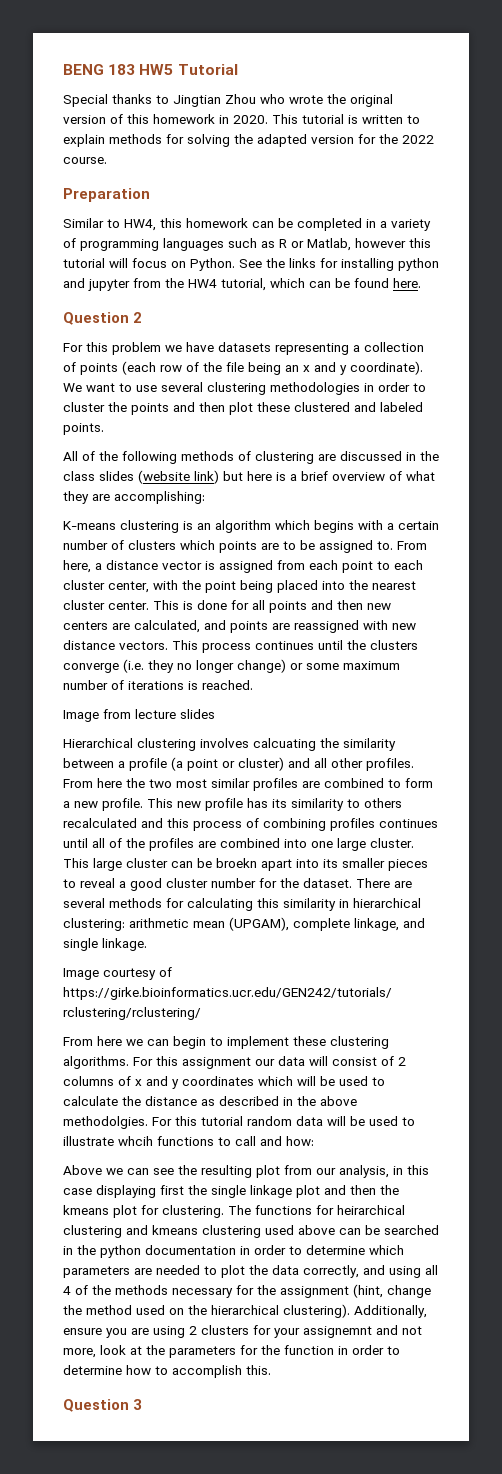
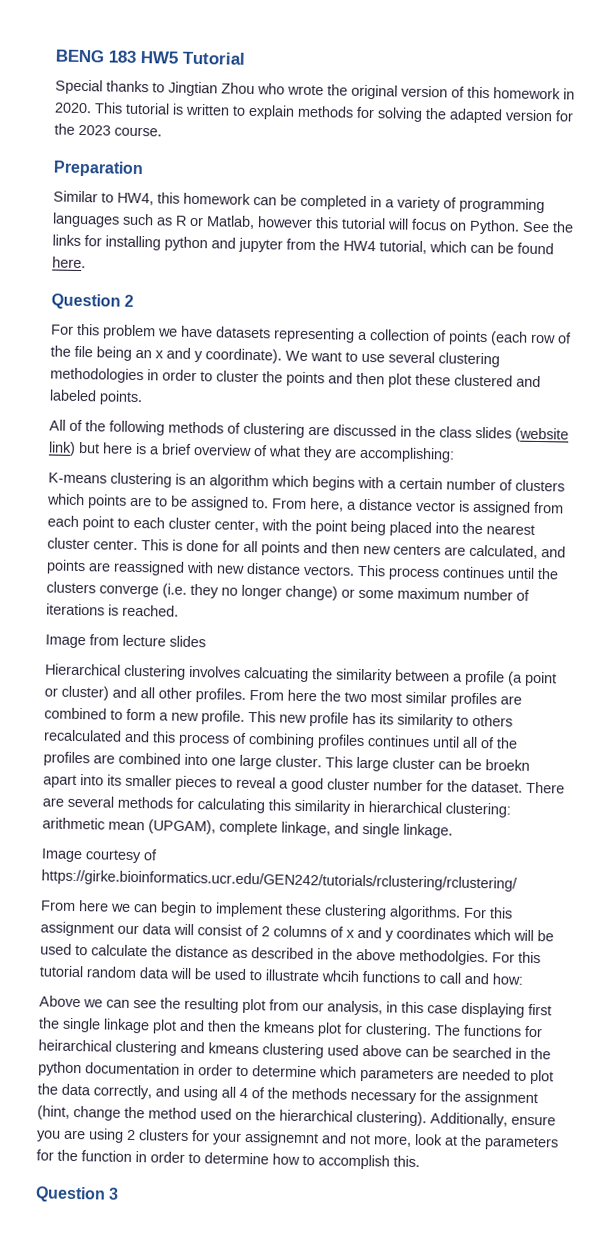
- This tutorial is written to explain methods for solving the adapted version for the 2022 course.
+ This tutorial is written to explain methods for solving the adapted version for the 2023 course.

